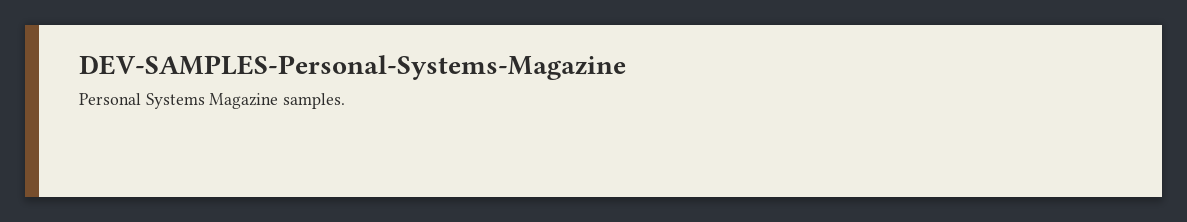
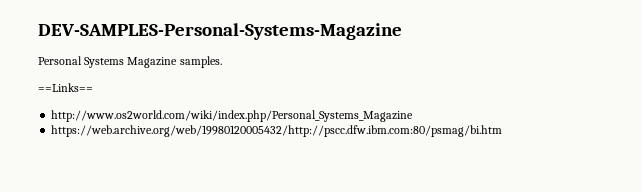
+ ==Links==
+ http://www.os2world.com/wiki/index.php/Personal_Systems_Magazine
+ https://web.archive.org/web/19980120005432/http://pscc.dfw.ibm.com:80/psmag/bi.htm

